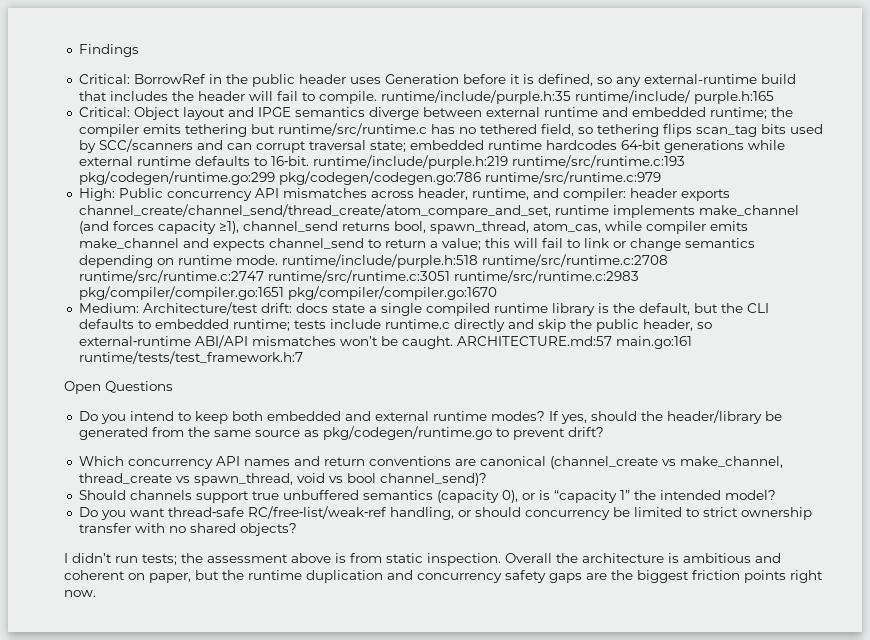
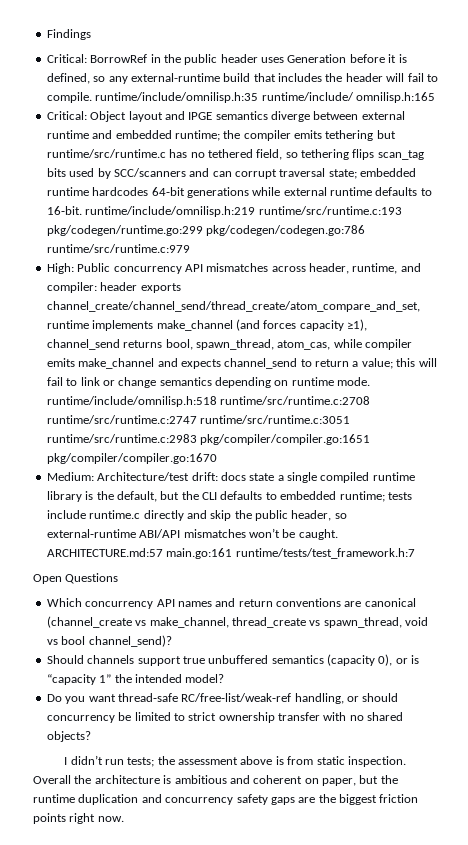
- Critical: BorrowRef in the public header uses Generation before it is defined, so any external-runtime build that includes the header will fail to compile. runtime/include/purple.h:35 runtime/include/ purple.h:165
+ Critical: BorrowRef in the public header uses Generation before it is defined, so any external-runtime build that includes the header will fail to compile. runtime/include/omnilisp.h:35 runtime/include/ omnilisp.h:165
- Critical: Object layout and IPGE semantics diverge between external runtime and embedded runtime; the compiler emits tethering but runtime/src/runtime.c has no tethered field, so tethering flips scan_tag bits used by SCC/scanners and can corrupt traversal state; embedded runtime hardcodes 64‑bit generations while external runtime defaults to 16‑bit. runtime/include/purple.h:219 runtime/src/runtime.c:193 pkg/codegen/runtime.go:299 pkg/codegen/codegen.go:786 runtime/src/runtime.c:979
+ Critical: Object layout and IPGE semantics diverge between external runtime and embedded runtime; the compiler emits tethering but runtime/src/runtime.c has no tethered field, so tethering flips scan_tag bits used by SCC/scanners and can corrupt traversal state; embedded runtime hardcodes 64‑bit generations while external runtime defaults to 16‑bit. runtime/include/omnilisp.h:219 runtime/src/runtime.c:193 pkg/codegen/runtime.go:299 pkg/codegen/codegen.go:786 runtime/src/runtime.c:979
- High: Public concurrency API mismatches across header, runtime, and compiler: header exports channel_create/channel_send/thread_create/atom_compare_and_set, runtime implements make_channel (and forces capacity ≥1), channel_send returns bool, spawn_thread, atom_cas, while compiler emits make_channel and expects channel_send to return a value; this will fail to link or change semantics depending on runtime mode. runtime/include/purple.h:518 runtime/src/runtime.c:2708 runtime/src/runtime.c:2747 runtime/src/runtime.c:3051 runtime/src/runtime.c:2983 pkg/compiler/compiler.go:1651 pkg/compiler/compiler.go:1670
+ High: Public concurrency API mismatches across header, runtime, and compiler: header exports channel_create/channel_send/thread_create/atom_compare_and_set, runtime implements make_channel (and forces capacity ≥1), channel_send returns bool, spawn_thread, atom_cas, while compiler emits make_channel and expects channel_send to return a value; this will fail to link or change semantics depending on runtime mode. runtime/include/omnilisp.h:518 runtime/src/runtime.c:2708 runtime/src/runtime.c:2747 runtime/src/runtime.c:3051 runtime/src/runtime.c:2983 pkg/compiler/compiler.go:1651 pkg/compiler/compiler.go:1670
- Do you intend to keep both embedded and external runtime modes? If yes, should the header/library be generated from the same source as pkg/codegen/runtime.go to prevent drift?

